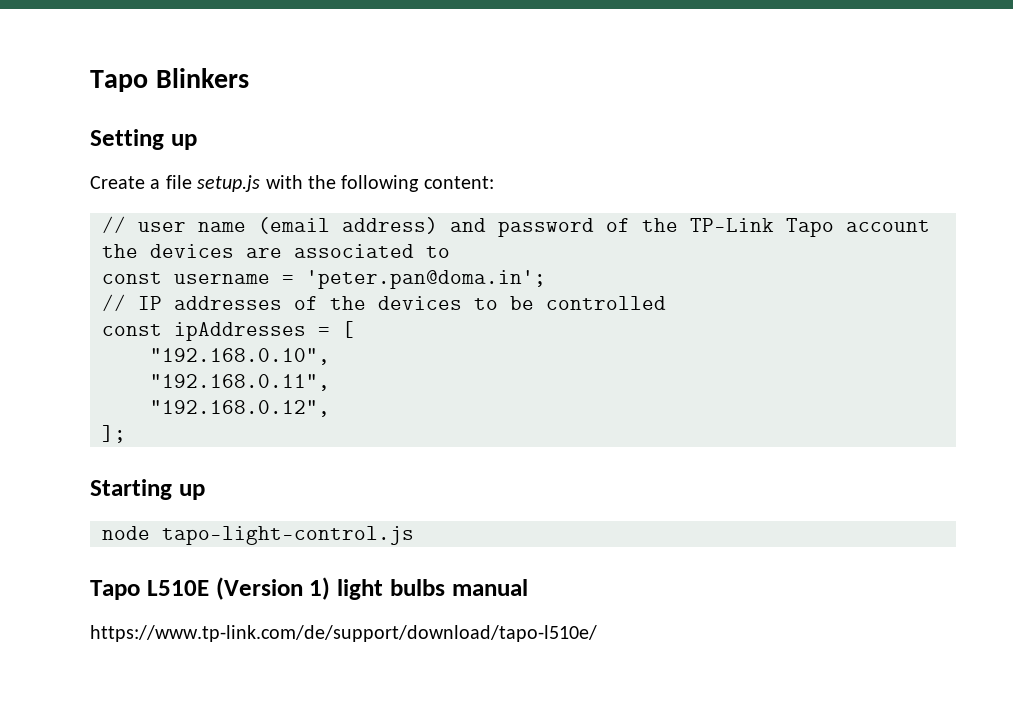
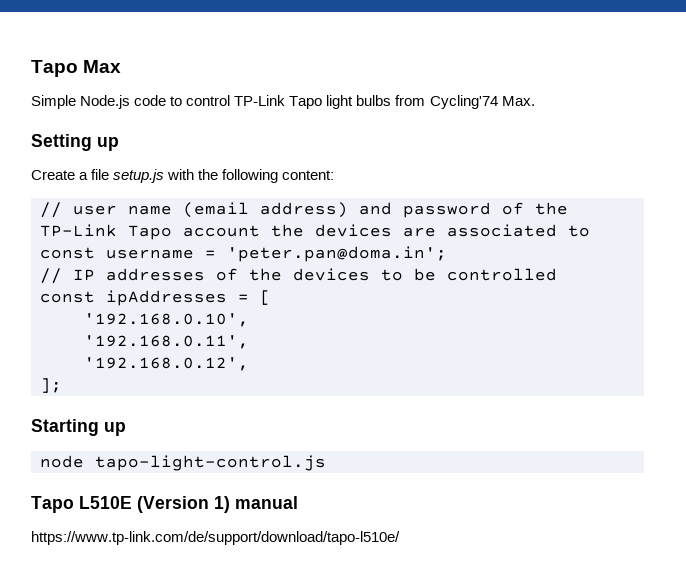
- Tapo Blinkers
+ Tapo Max
+ Simple Node.js code to control TP-Link Tapo light bulbs from Cycling'74 Max.
- "192.168.0.10",
- "192.168.0.11",
- "192.168.0.12",
+ '192.168.0.10',
+ '192.168.0.11',
+ '192.168.0.12',
- Tapo L510E (Version 1) light bulbs manual
+ Tapo L510E (Version 1) manual

